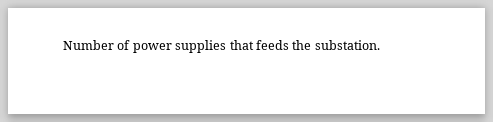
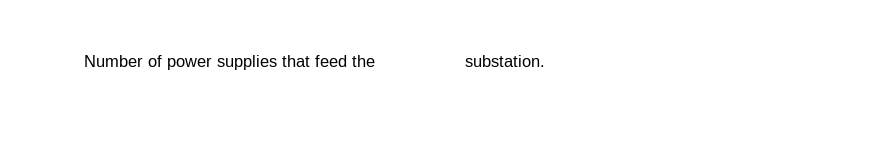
- Number of power supplies that feeds the substation.
+ Number of power supplies that feed the substation.

